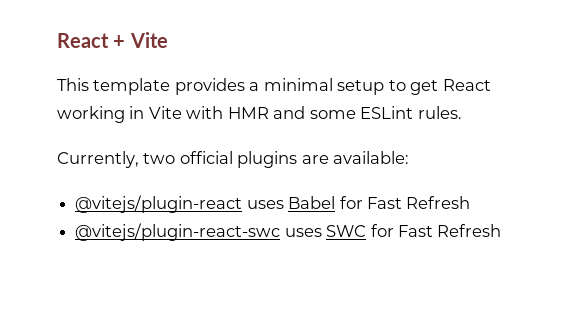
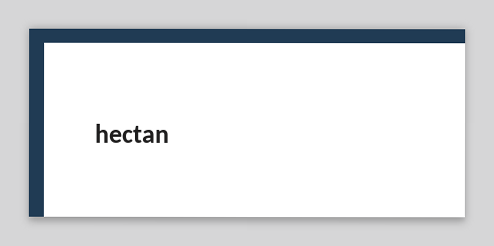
- React + Vite
- This template provides a minimal setup to get React working in Vite with HMR and some ESLint rules.
- Currently, two official plugins are available:
- @vitejs/plugin-react uses Babel for Fast Refresh
- @vitejs/plugin-react-swc uses SWC for Fast Refresh
+ hectan

